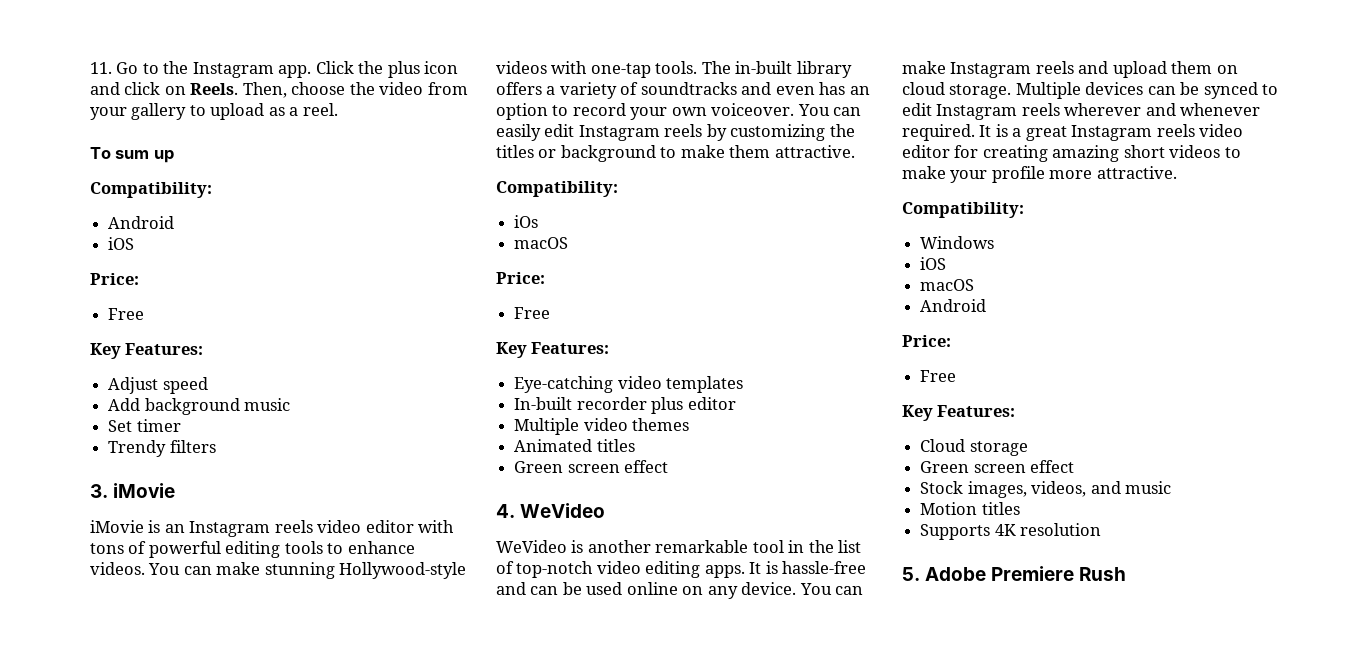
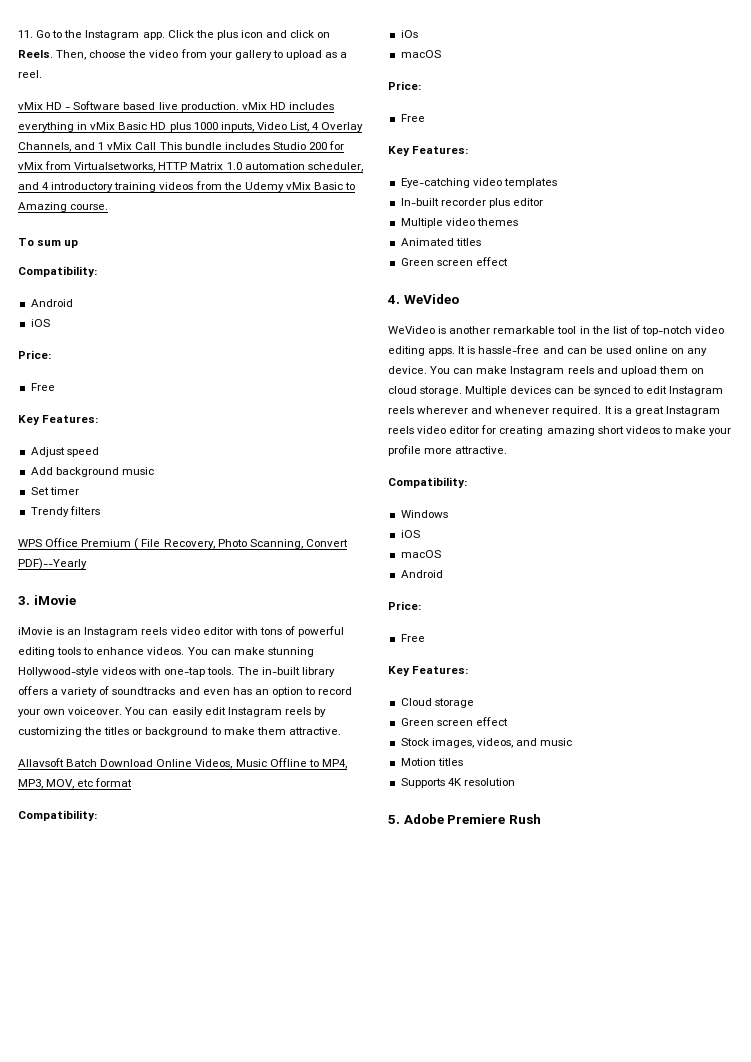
+ vMix HD - Software based live production. vMix HD includes everything in vMix Basic HD plus 1000 inputs, Video List, 4 Overlay Channels, and 1 vMix Call This bundle includes Studio 200 for vMix from Virtualsetworks, HTTP Matrix 1.0 automation scheduler, and 4 introductory training videos from the Udemy vMix Basic to Amazing course.
+ WPS Office Premium ( File Recovery, Photo Scanning, Convert PDF)--Yearly
+ Allavsoft Batch Download Online Videos, Music Offline to MP4, MP3, MOV, etc format

